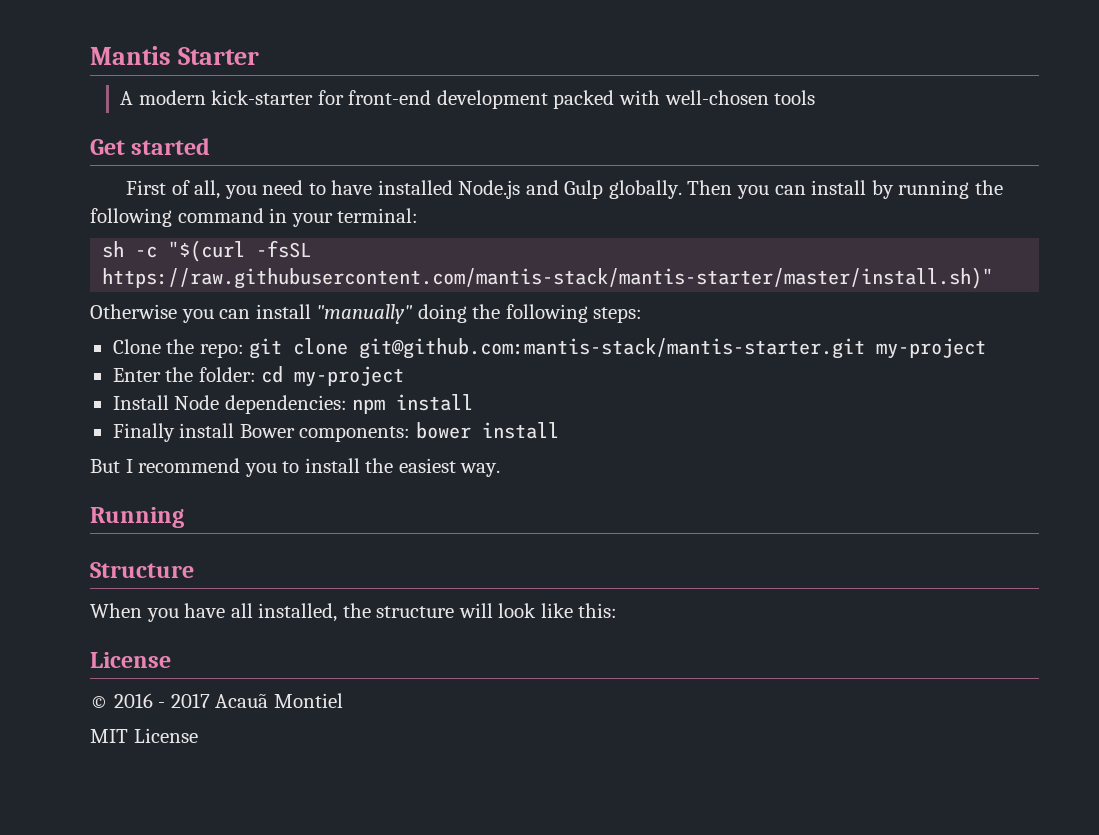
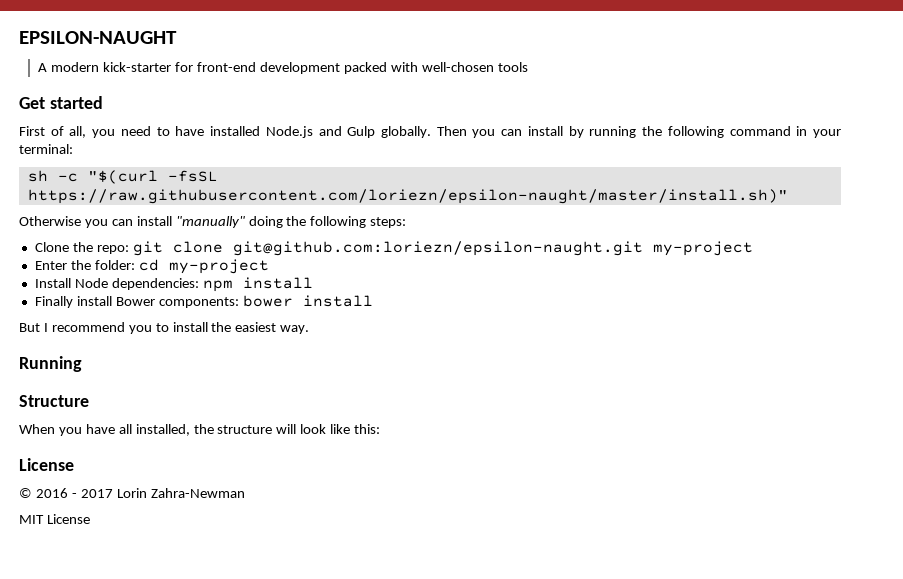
- Mantis Starter
+ EPSILON-NAUGHT
- sh -c "$(curl -fsSL https://raw.githubusercontent.com/mantis-stack/mantis-starter/master/install.sh)"
+ sh -c "$(curl -fsSL https://raw.githubusercontent.com/loriezn/epsilon-naught/master/install.sh)"
- Clone the repo: git clone git@github.com:mantis-stack/mantis-starter.git my-project
+ Clone the repo: git clone git@github.com:loriezn/epsilon-naught.git my-project
- © 2016 - 2017 Acauã Montiel
+ © 2016 - 2017 Lorin Zahra-Newman

